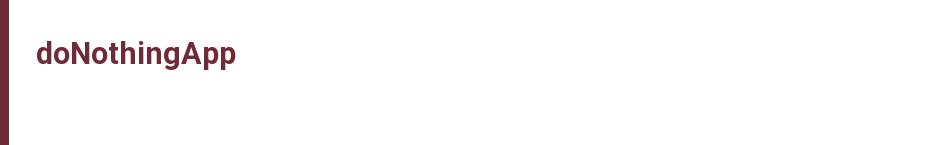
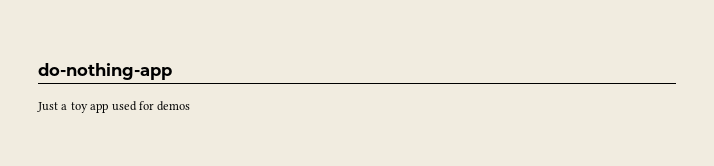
- doNothingApp
+ do-nothing-app
+ Just a toy app used for demos

